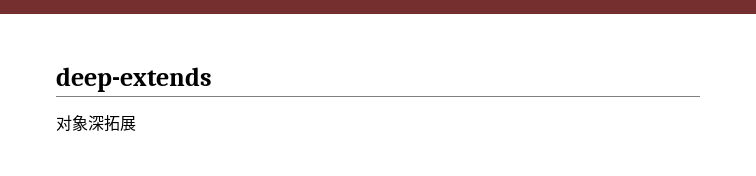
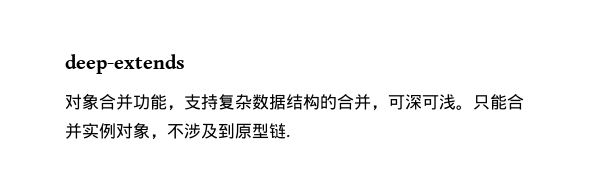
- 对象深拓展
+ 对象合并功能，支持复杂数据结构的合并，可深可浅。只能合并实例对象，不涉及到原型链.

